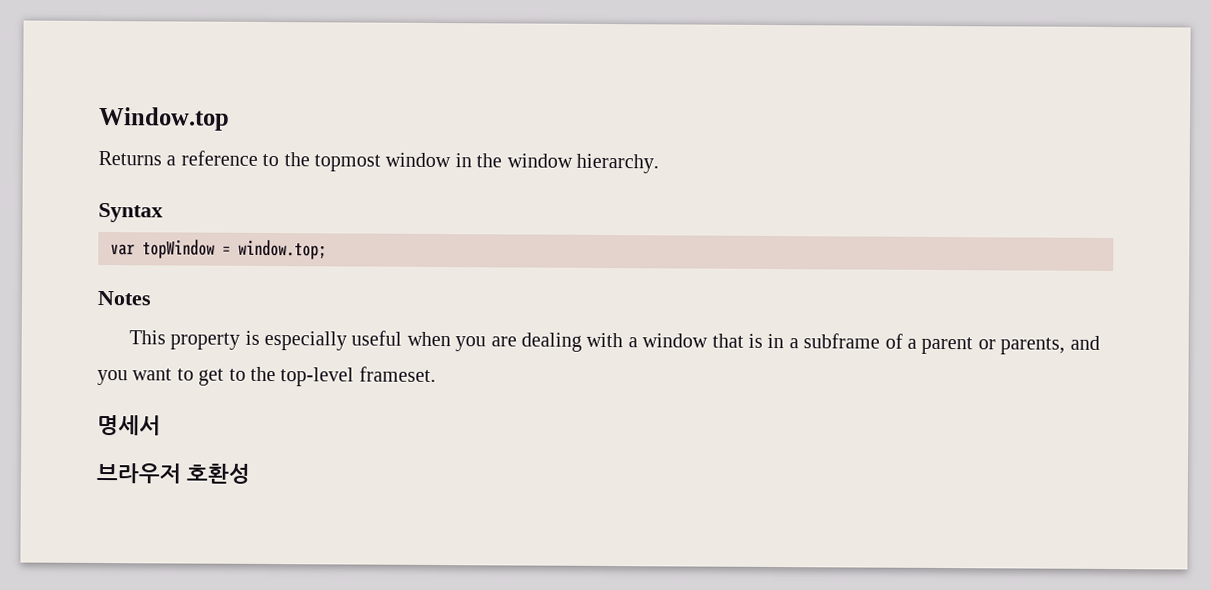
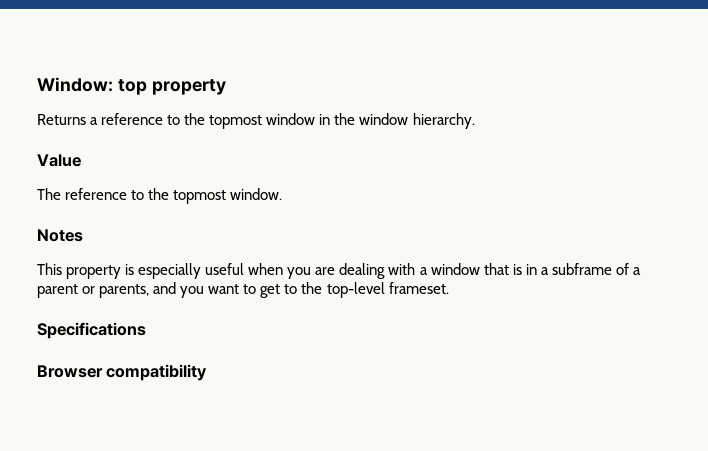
- Window.top
+ Window: top property
- Syntax
- var topWindow = window.top;
+ Value
+ The reference to the topmost window.
- 명세서
- 브라우저 호환성
+ Specifications
+ Browser compatibility

